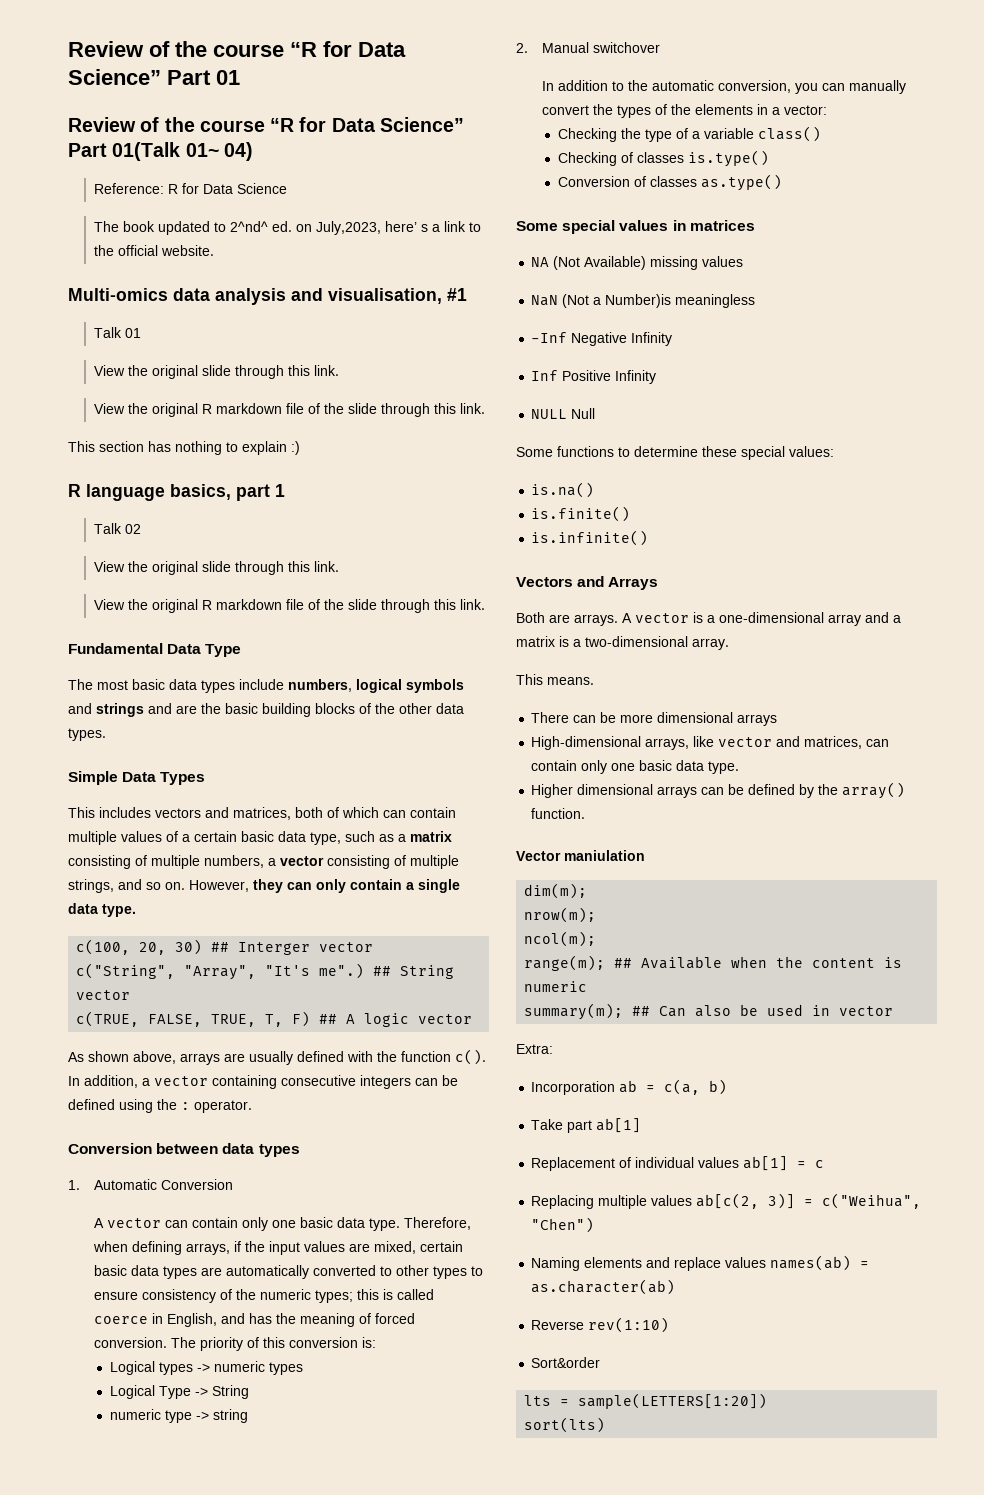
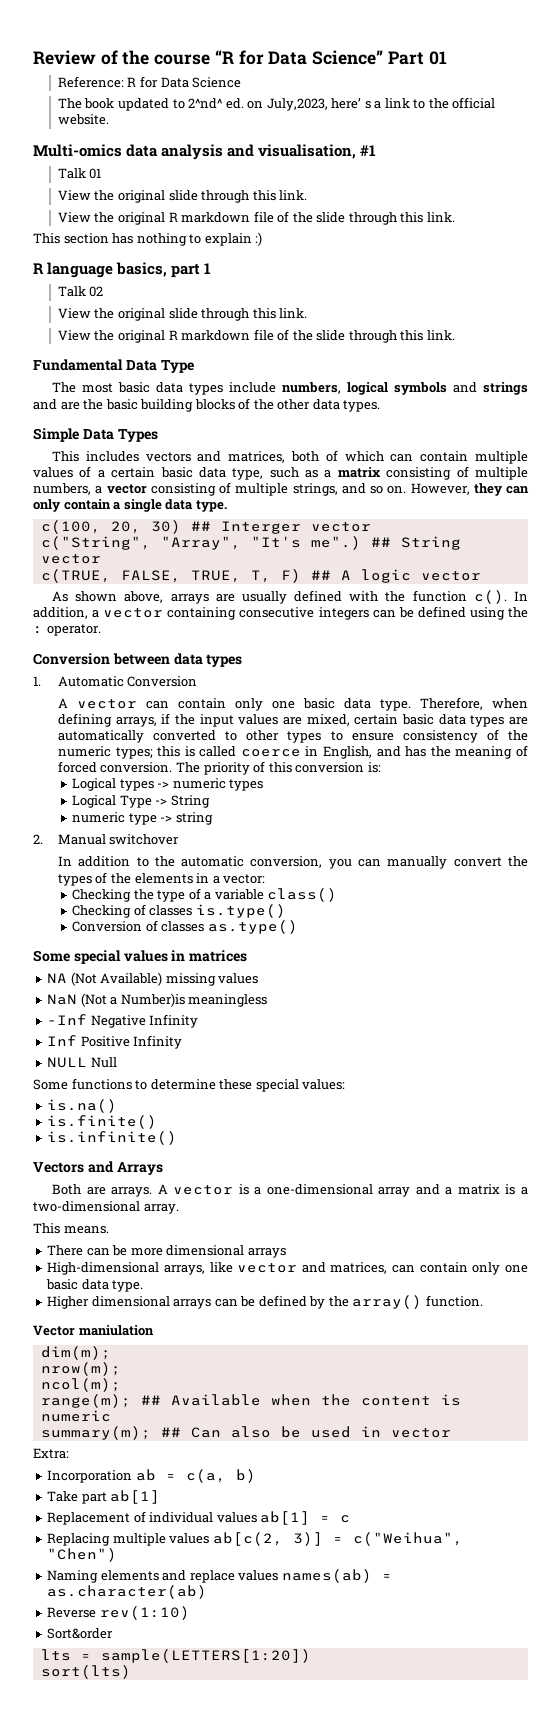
- Review of the course “R for Data Science” Part 01(Talk 01~ 04)

